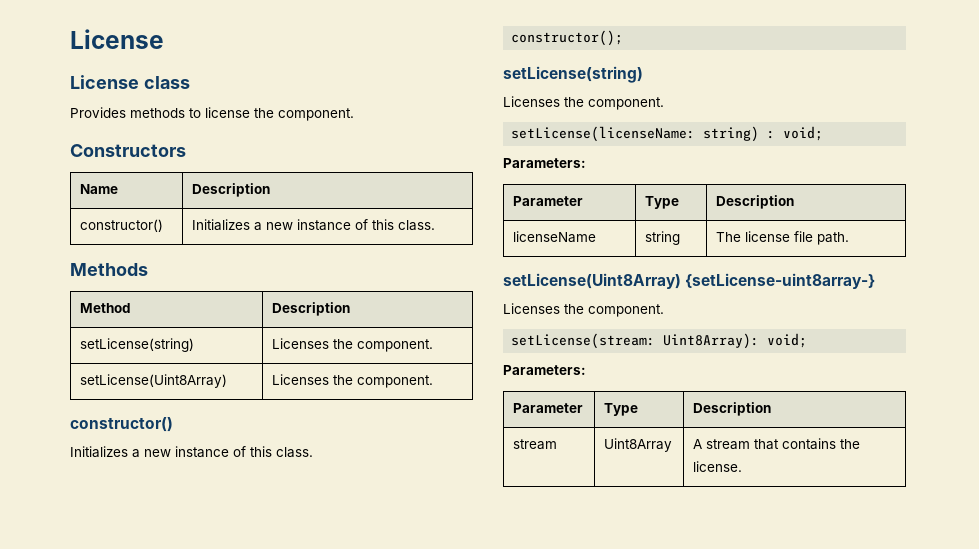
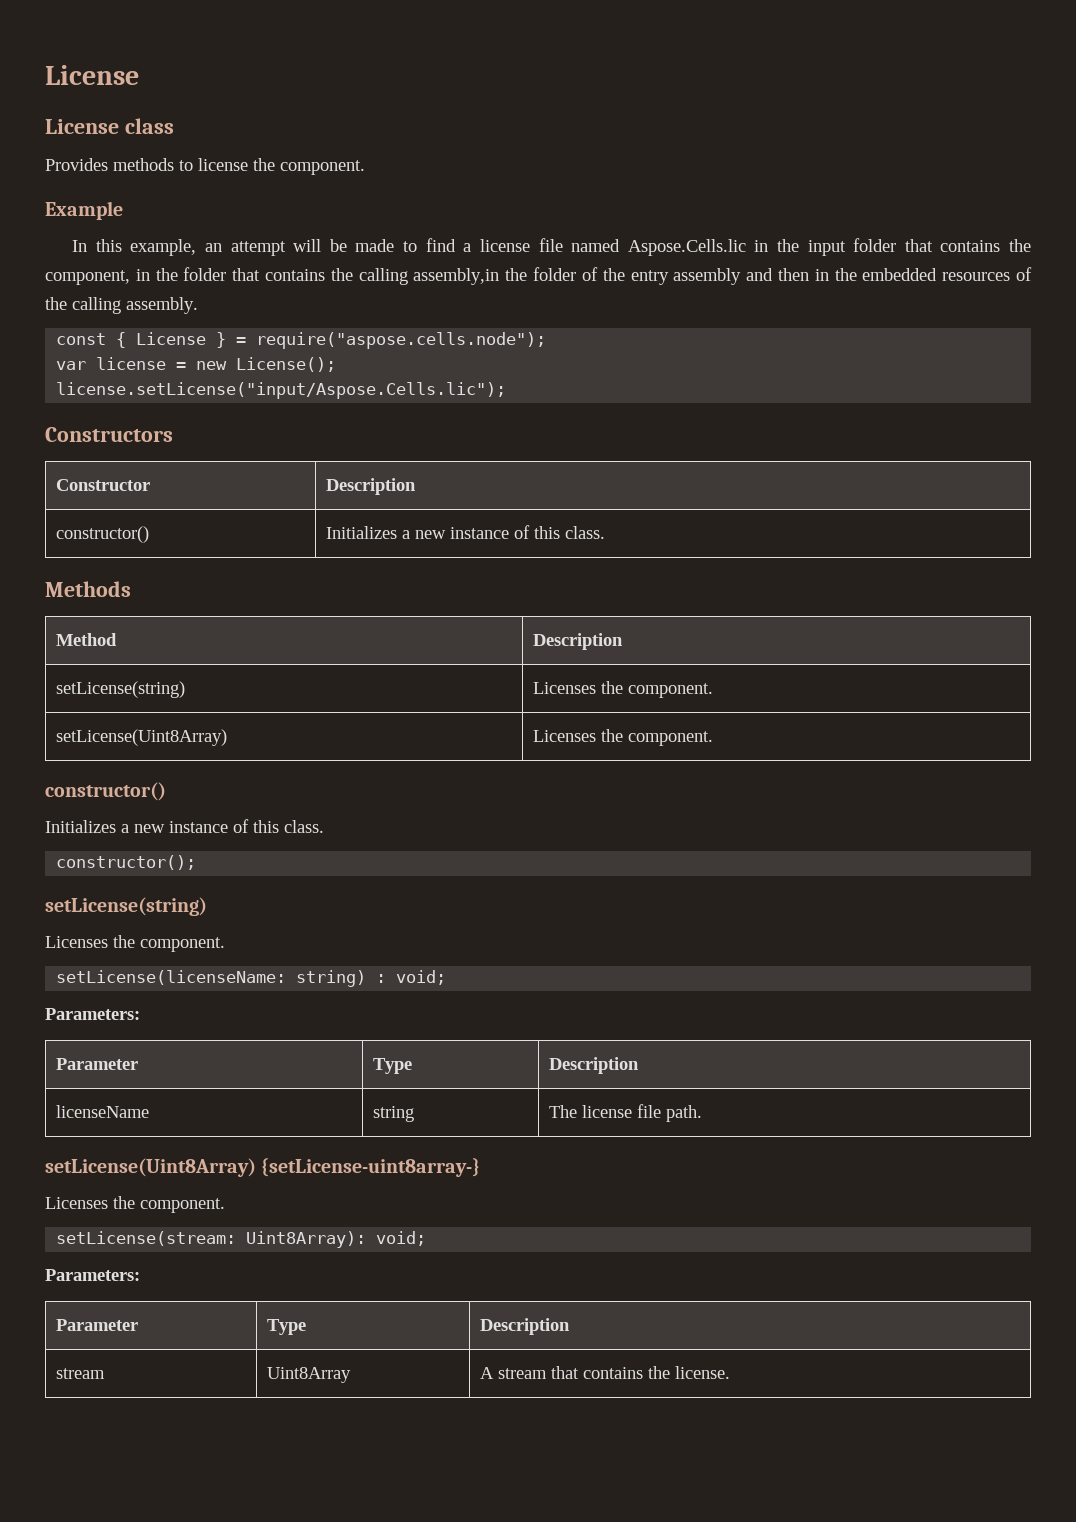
+ Example
+ In this example, an attempt will be made to find a license file named Aspose.Cells.lic in the input folder that contains the component, in the folder that contains the calling assembly,in the folder of the entry assembly and then in the embedded resources of the calling assembly.
+ const { License } = require("aspose.cells.node");
+ var license = new License();
+ license.setLicense("input/Aspose.Cells.lic");
- Name | Description
+ Constructor | Description

